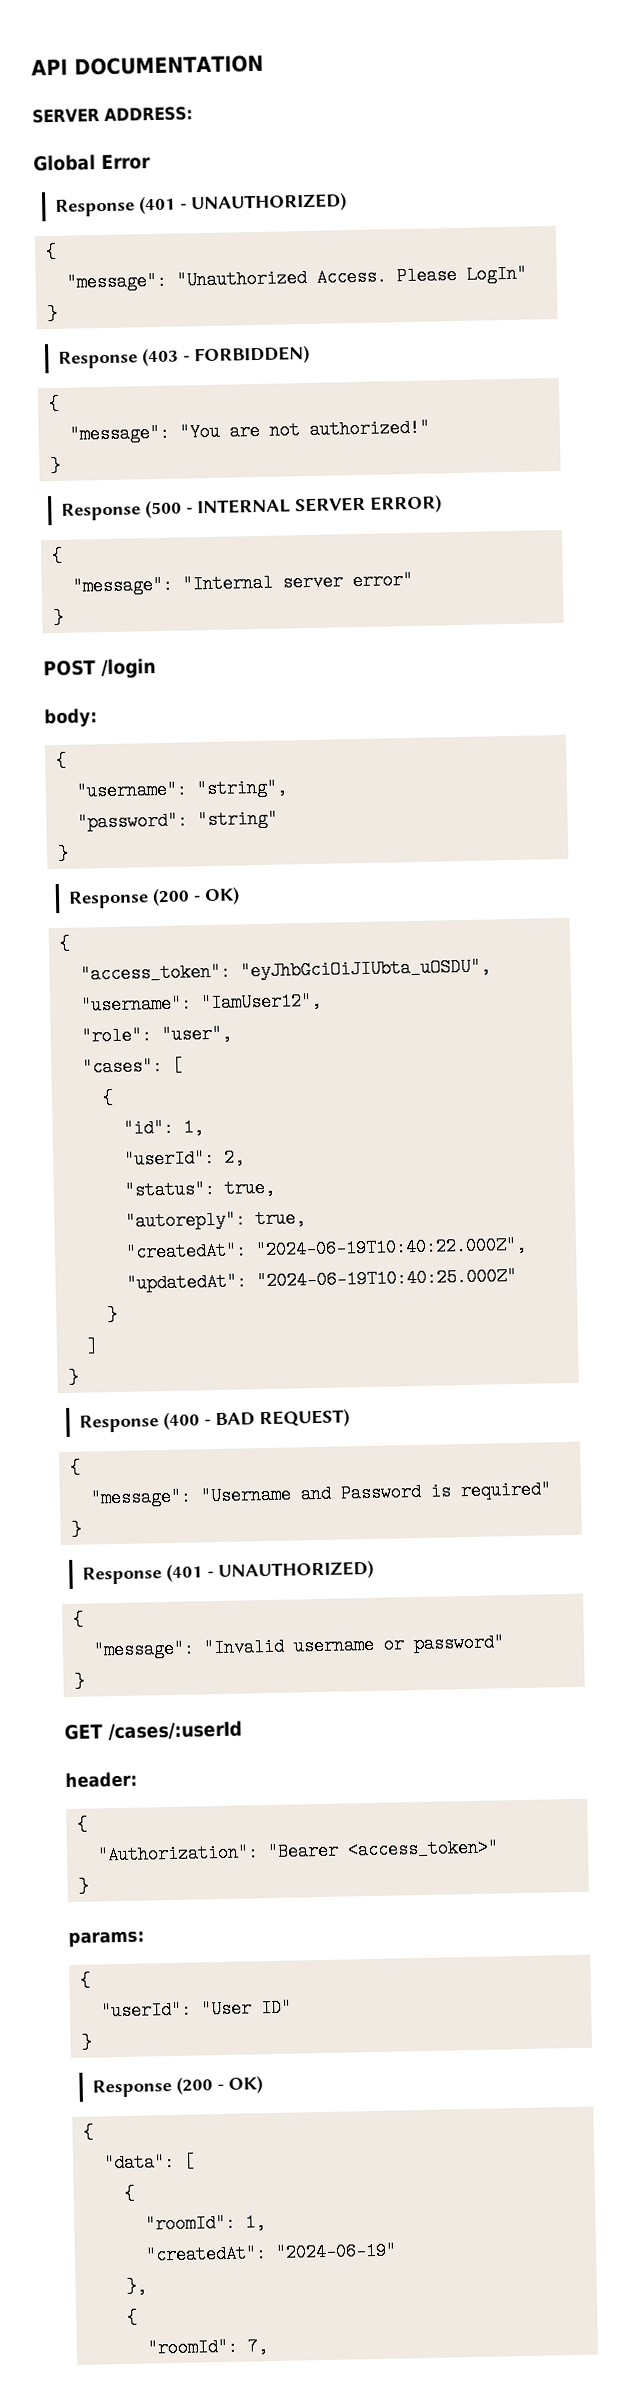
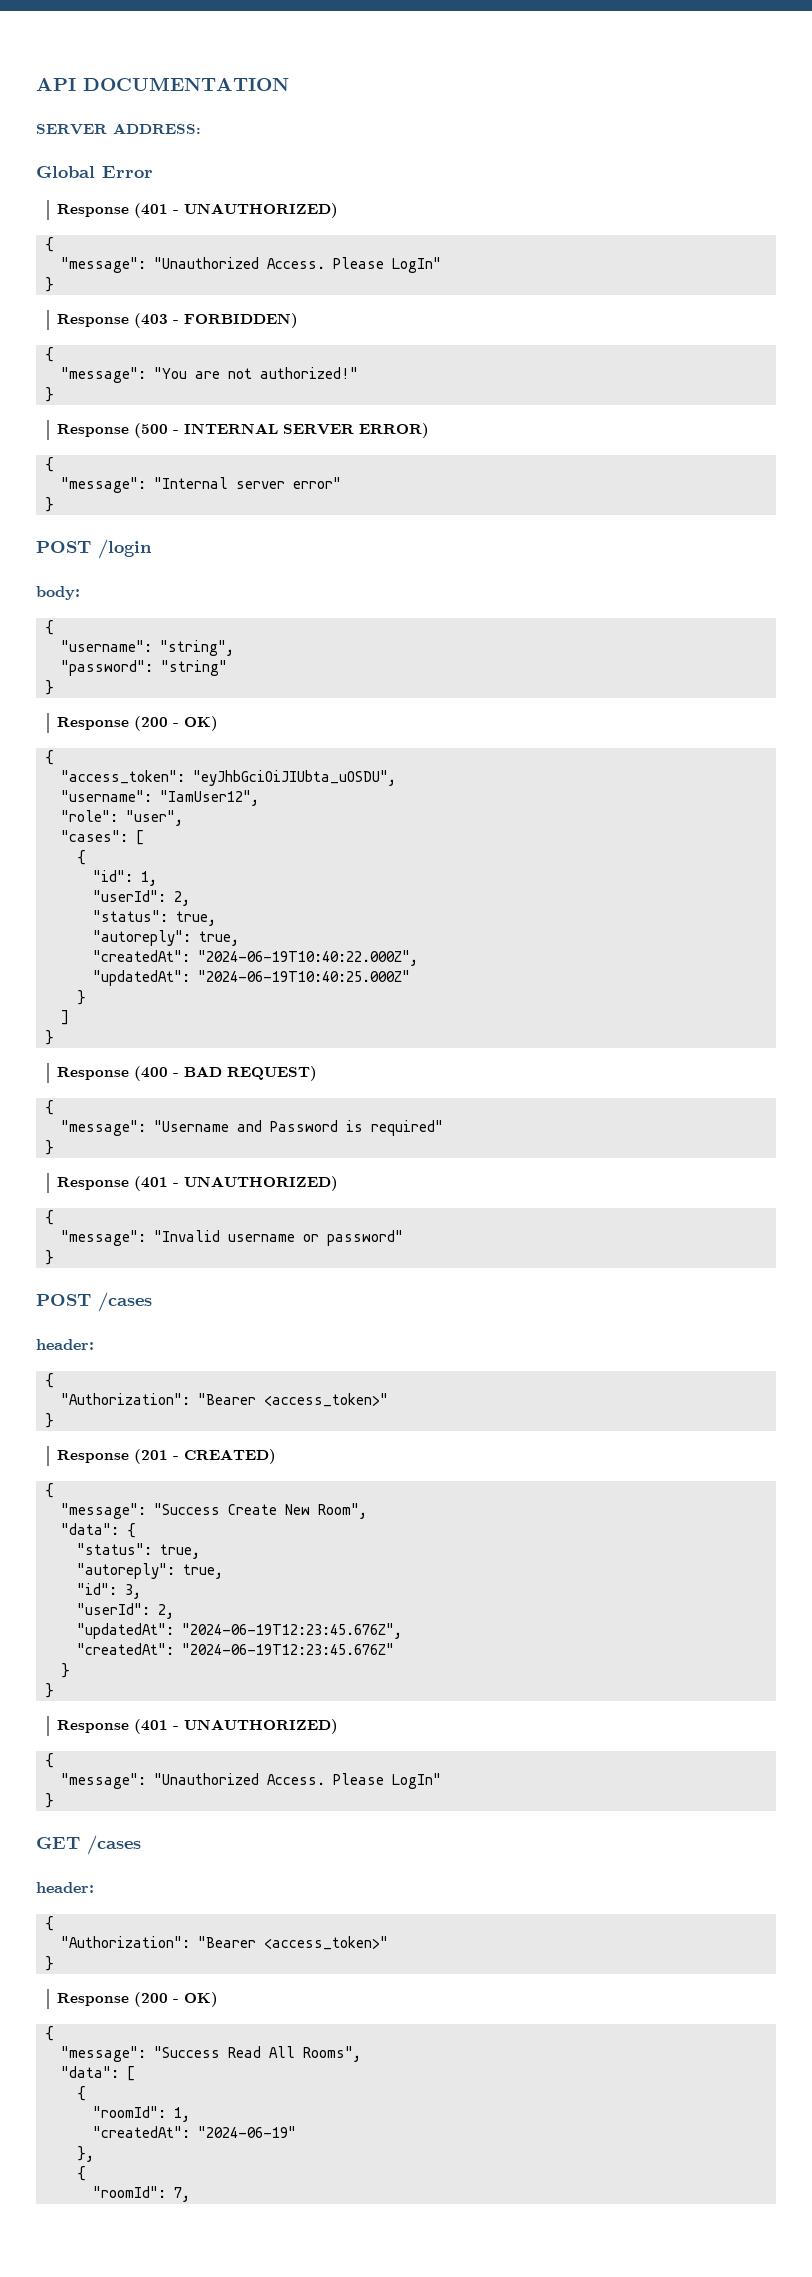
- GET /cases/:userId
+ POST /cases
  header:
  {
  "Authorization": "Bearer <access_token>"
  }
- params:
+ Response (201 - CREATED)
  {
- "userId": "User ID"
+ "message": "Success Create New Room",
+ "data": {
+ "status": true,
+ "autoreply": true,
+ "id": 3,
+ "userId": 2,
+ "updatedAt": "2024-06-19T12:23:45.676Z",
+ "createdAt": "2024-06-19T12:23:45.676Z"
+ }
+ }
+ Response (401 - UNAUTHORIZED)
+ {
+ "message": "Unauthorized Access. Please LogIn"
+ }
+ GET /cases
+ header:
+ {
+ "Authorization": "Bearer <access_token>"
  }
  Response (200 - OK)
  {
+ "message": "Success Read All Rooms",

